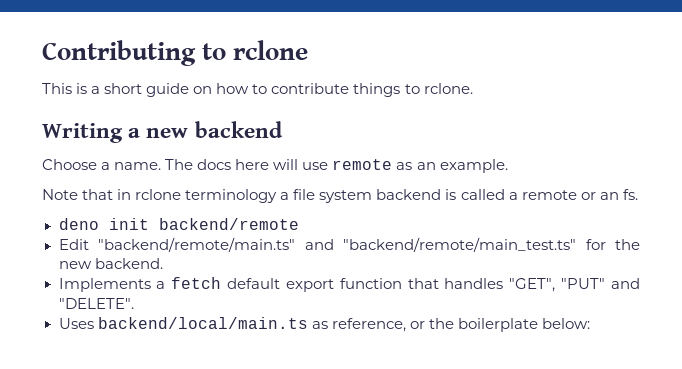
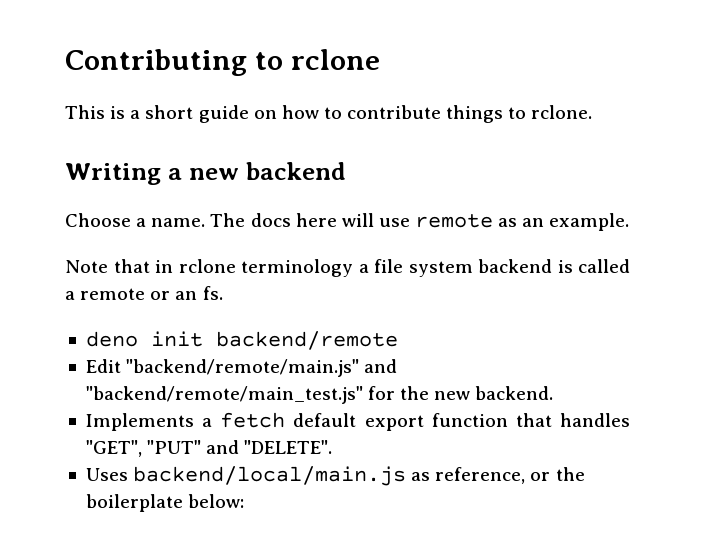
- Edit "backend/remote/main.ts" and "backend/remote/main_test.ts" for the new backend.
+ Edit "backend/remote/main.js" and "backend/remote/main_test.js" for the new backend.
- Uses backend/local/main.ts as reference, or the boilerplate below:
+ Uses backend/local/main.js as reference, or the boilerplate below:

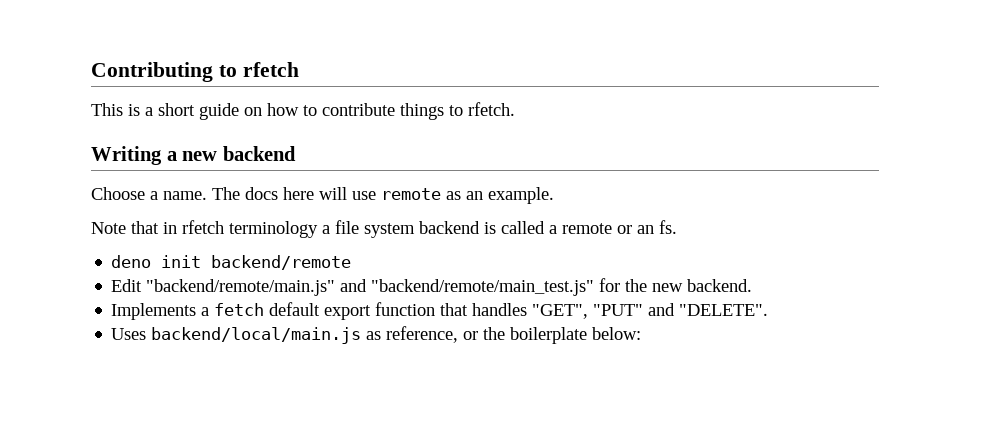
- Contributing to rclone
+ Contributing to rfetch
- This is a short guide on how to contribute things to rclone.
+ This is a short guide on how to contribute things to rfetch.
- Note that in rclone terminology a file system backend is called a remote or an fs.
+ Note that in rfetch terminology a file system backend is called a remote or an fs.

